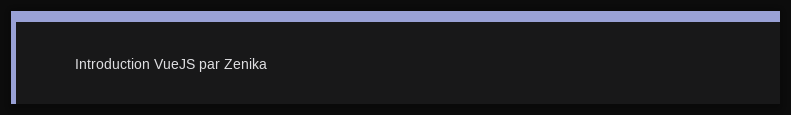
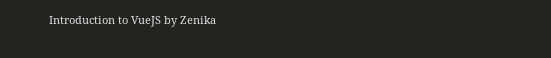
- Introduction VueJS par Zenika
+ Introduction to VueJS by Zenika

